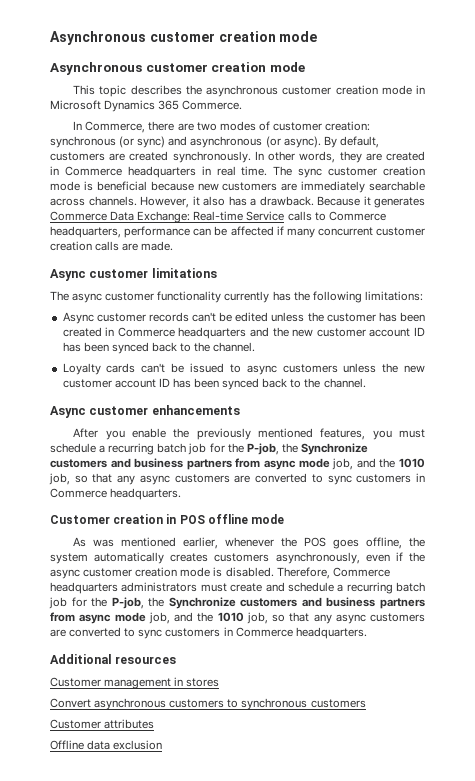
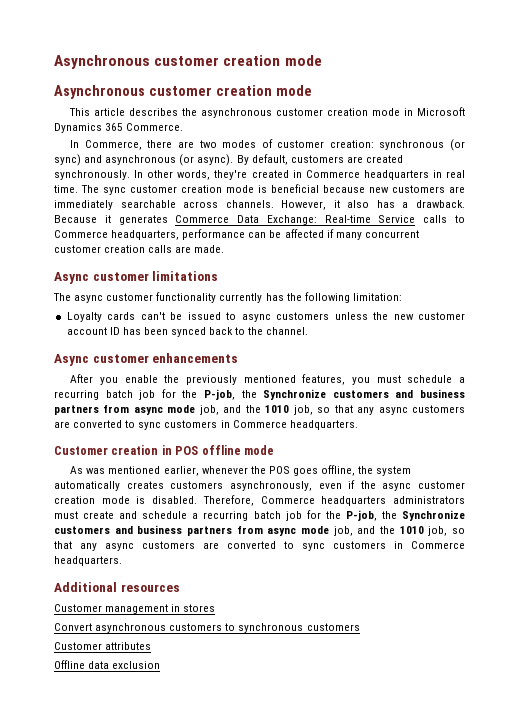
- This topic describes the asynchronous customer creation mode in Microsoft Dynamics 365 Commerce.
+ This article describes the asynchronous customer creation mode in Microsoft Dynamics 365 Commerce.
- In other words, they are created in Commerce headquarters in real time.
+ In other words, they're created in Commerce headquarters in real time.
- The async customer functionality currently has the following limitations:
- Async customer records can't be edited unless the customer has been created in Commerce headquarters and the new customer account ID has been synced back to the channel.
+ The async customer functionality currently has the following limitation:

